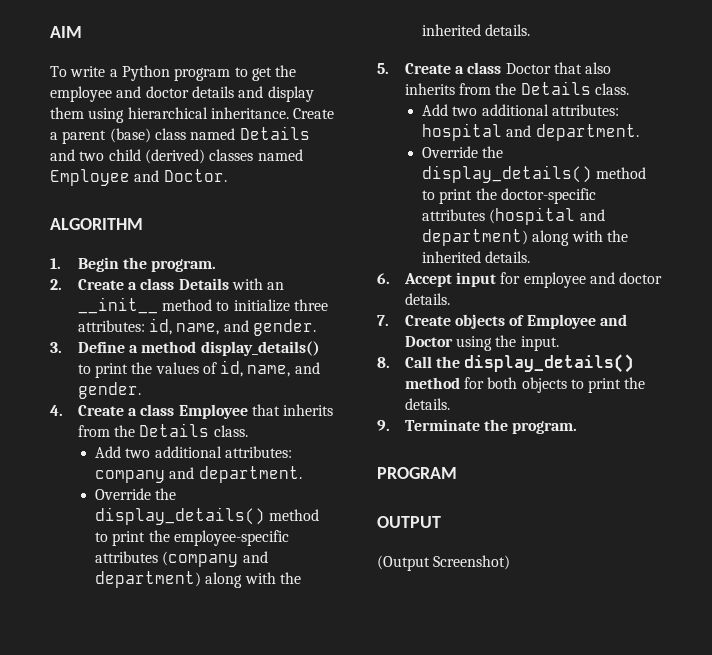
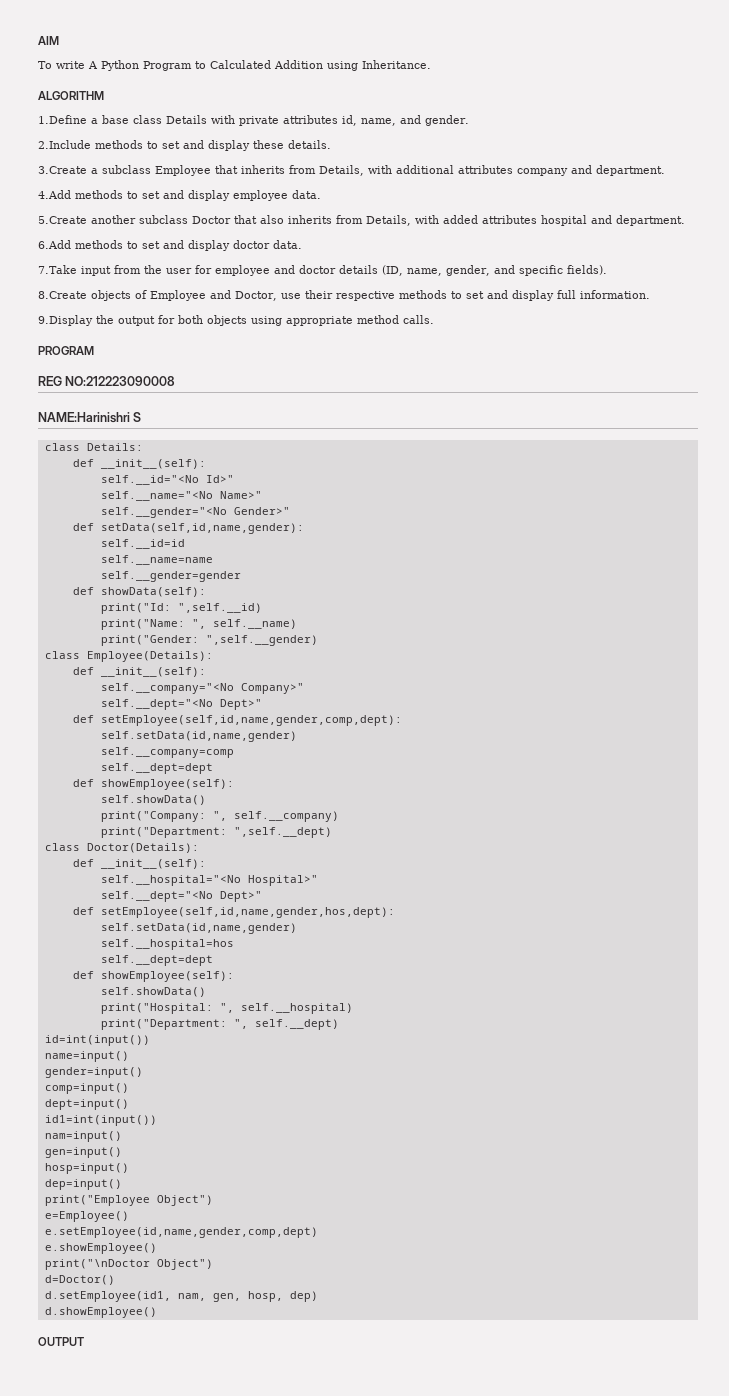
- To write a Python program to get the employee and doctor details and display them using hierarchical inheritance. Create a parent (base) class named Details and two child (derived) classes named Employee and Doctor.
+ To write A Python Program to Calculated Addition using Inheritance.
  ALGORITHM
- 1. Begin the program.
- 2. Create a class Details with an __init__ method to initialize three attributes: id, name, and gender.
- 3. Define a method display_details() to print the values of id, name, and gender.
- 4. Create a class Employee that inherits from the Details class.
- Add two additional attributes: company and department.
- Override the display_details() method to print the employee-specific attributes (company and department) along with the inherited details.
- 5. Create a class Doctor that also inherits from the Details class.
- Add two additional attributes: hospital and department.
- Override the display_details() method to print the doctor-specific attributes (hospital and department) along with the inherited details.
- 6. Accept input for employee and doctor details.
- 7. Create objects of Employee and Doctor using the input.
- 8. Call the display_details() method for both objects to print the details.
- 9. Terminate the program.
+ 1.Define a base class Details with private attributes id, name, and gender.
+ 2.Include methods to set and display these details.
+ 3.Create a subclass Employee that inherits from Details, with additional attributes company and department.
+ 4.Add methods to set and display employee data.
+ 5.Create another subclass Doctor that also inherits from Details, with added attributes hospital and department.
+ 6.Add methods to set and display doctor data.
+ 7.Take input from the user for employee and doctor details (ID, name, gender, and specific fields).
+ 8.Create objects of Employee and Doctor, use their respective methods to set and display full information.
+ 9.Display the output for both objects using appropriate method calls.
  PROGRAM
+ REG NO:212223090008
+ NAME:Harinishri S
+ class Details:
+ def __init__(self):
+ self.__id="<No Id>"
+ self.__name="<No Name>"
+ self.__gender="<No Gender>"
+ def setData(self,id,name,gender):
+ self.__id=id
+ self.__name=name
+ self.__gender=gender
+ def showData(self):
+ print("Id: ",self.__id)
+ print("Name: ", self.__name)
+ print("Gender: ",self.__gender)
+ class Employee(Details):
+ def __init__(self):
+ self.__company="<No Company>"
+ self.__dept="<No Dept>"
+ def setEmployee(self,id,name,gender,comp,dept):
+ self.setData(id,name,gender)
+ self.__company=comp
+ self.__dept=dept
+ def showEmployee(self):
+ self.showData()
+ print("Company: ", self.__company)
+ print("Department: ",self.__dept)
+ class Doctor(Details):
+ def __init__(self):
+ self.__hospital="<No Hospital>"
+ self.__dept="<No Dept>"
+ def setEmployee(self,id,name,gender,hos,dept):
+ self.setData(id,name,gender)
+ self.__hospital=hos
+ self.__dept=dept
+ def showEmployee(self):
+ self.showData()
+ print("Hospital: ", self.__hospital)
+ print("Department: ", self.__dept)
+ id=int(input())
+ name=input()
+ gender=input()
+ comp=input()
+ dept=input()
+ id1=int(input())
+ nam=input()
+ gen=input()
+ hosp=input()
+ dep=input()
+ print("Employee Object")
+ e=Employee()
+ e.setEmployee(id,name,gender,comp,dept)
+ e.showEmployee()
+ print("\nDoctor Object")
+ d=Doctor()
+ d.setEmployee(id1, nam, gen, hosp, dep)
+ d.showEmployee()
- (Output Screenshot)

